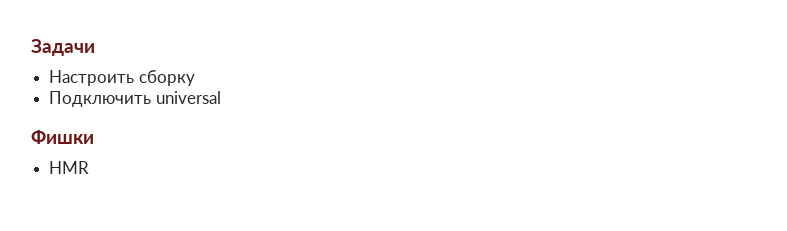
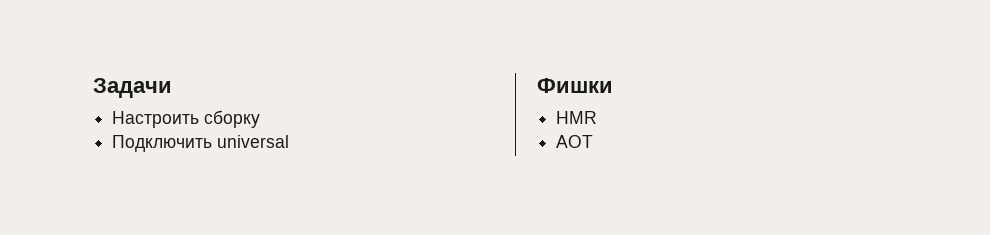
+ AOT

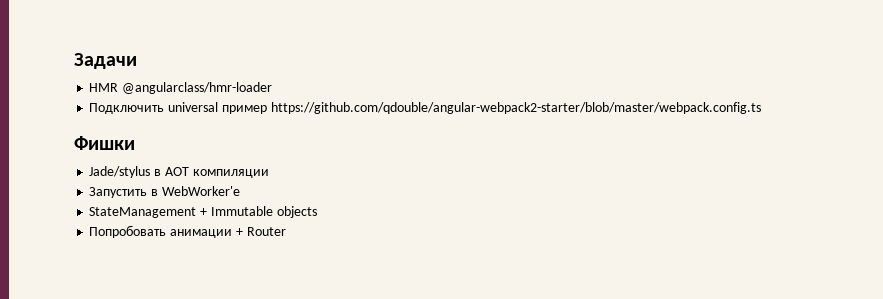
- Настроить сборку
+ HMR @angularclass/hmr-loader
- Подключить universal
+ Подключить universal пример https://github.com/qdouble/angular-webpack2-starter/blob/master/webpack.config.ts
- HMR
- AOT
+ Jade/stylus в AOT компиляции
+ Запустить в WebWorker'e
+ StateManagement + Immutable objects
+ Попробовать анимации + Router

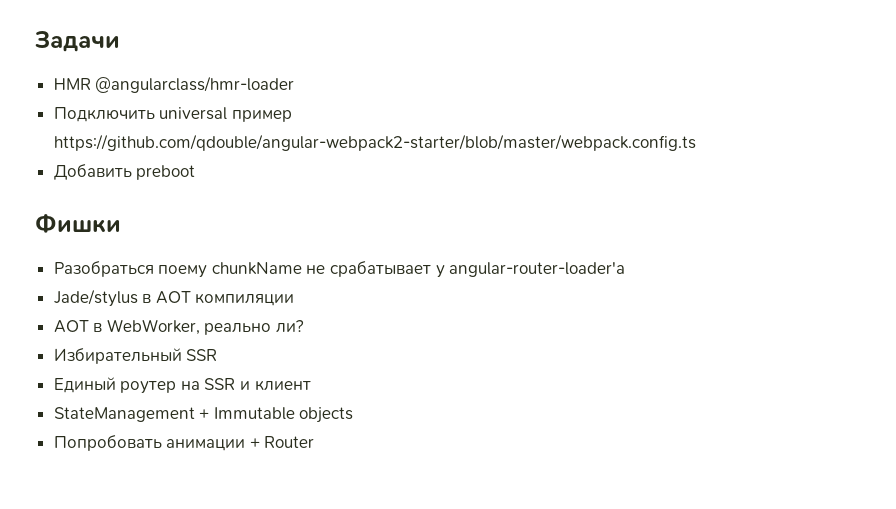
+ Добавить preboot
+ Разобраться поему chunkName не срабатывает у angular-router-loader'а
  Jade/stylus в AOT компиляции
- Запустить в WebWorker'e
+ AOT в WebWorker, реально ли?
+ Избирательный SSR
+ Единый роутер на SSR и клиент

